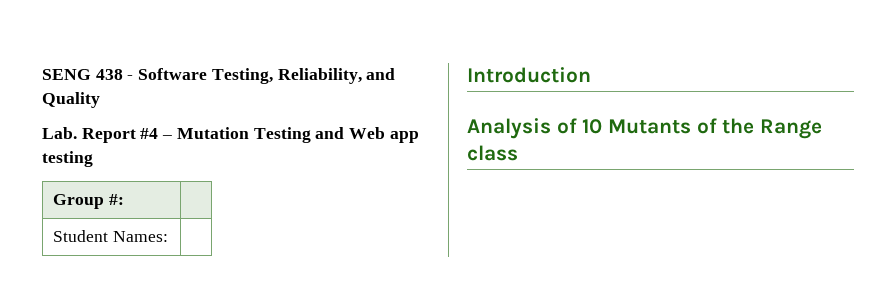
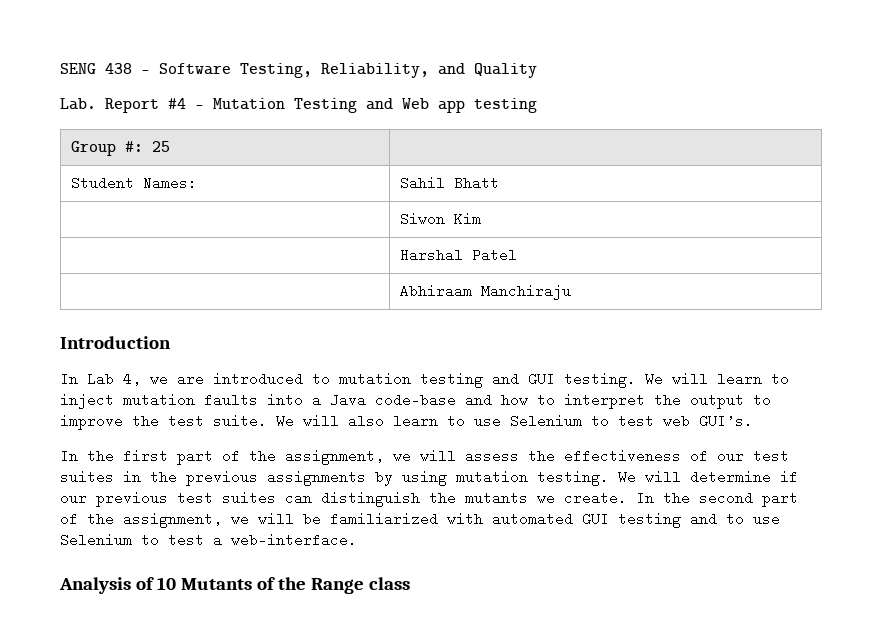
- Group #: |
+ Group #: 25 |
- Student Names: |
+ Student Names: | Sahil Bhatt
+ | Siwon Kim
+ | Harshal Patel
+ | Abhiraam Manchiraju
  Introduction
+ In Lab 4, we are introduced to mutation testing and GUI testing. We will learn to inject mutation faults into a Java code-base and how to interpret the output to improve the test suite. We will also learn to use Selenium to test web GUI’s.
+ In the first part of the assignment, we will assess the effectiveness of our test suites in the previous assignments by using mutation testing. We will determine if our previous test suites can distinguish the mutants we create. In the second part of the assignment, we will be familiarized with automated GUI testing and to use Selenium to test a web-interface.

